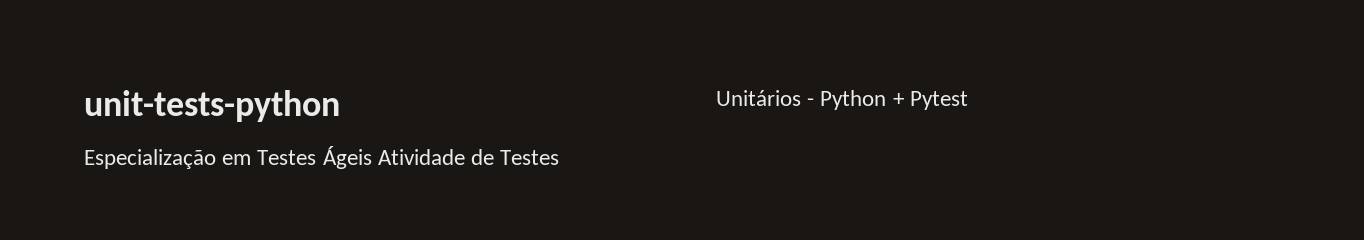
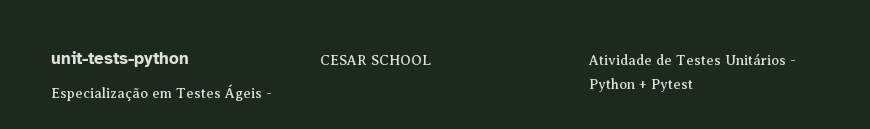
- Especialização em Testes Ágeis Atividade de Testes Unitários - Python + Pytest
+ Especialização em Testes Ágeis - CESAR SCHOOL
+ Atividade de Testes Unitários - Python + Pytest

